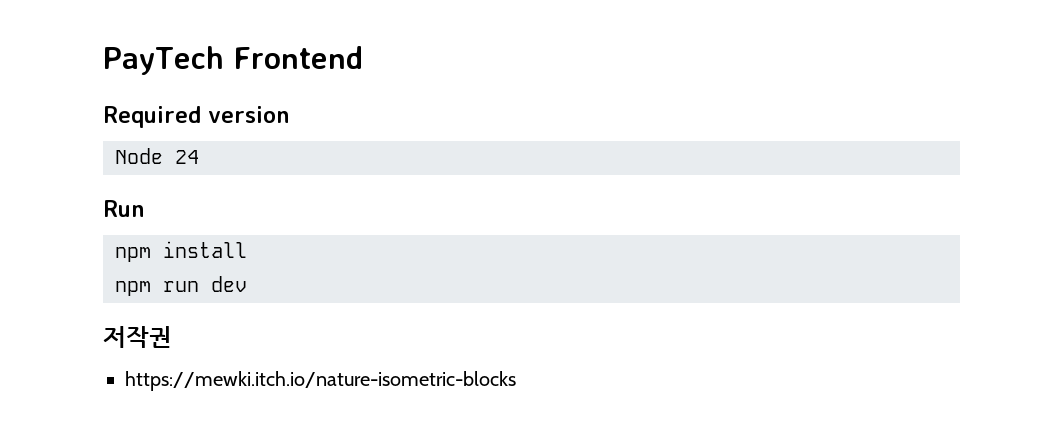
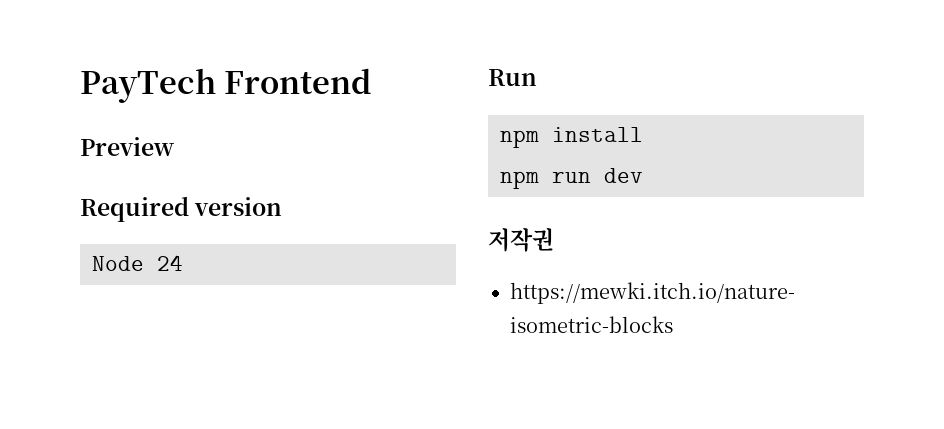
+ Preview

